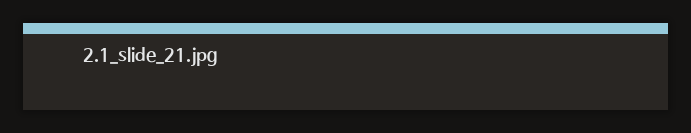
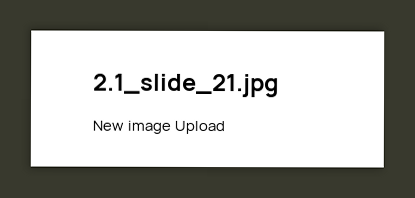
+ New image Upload

